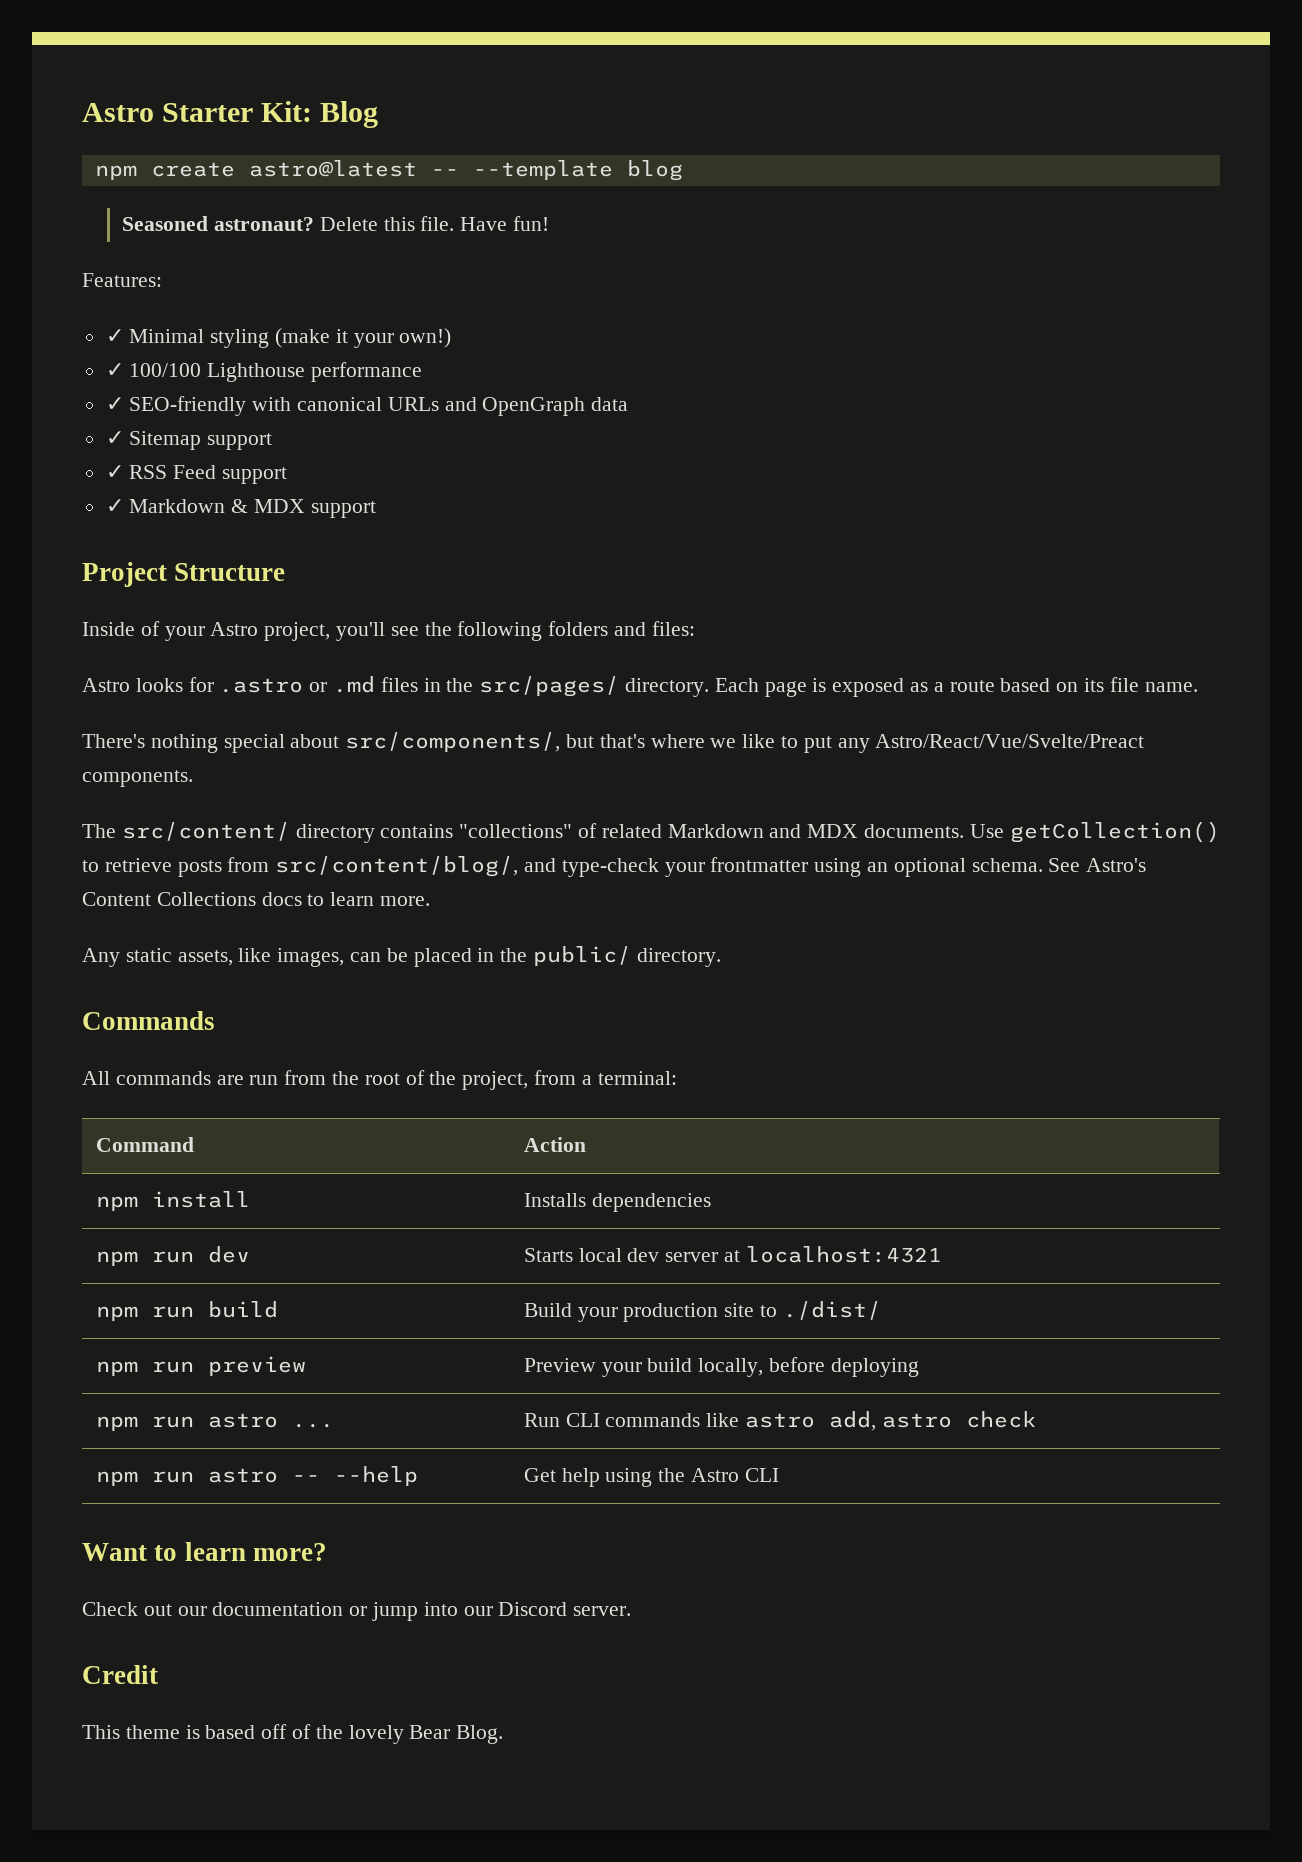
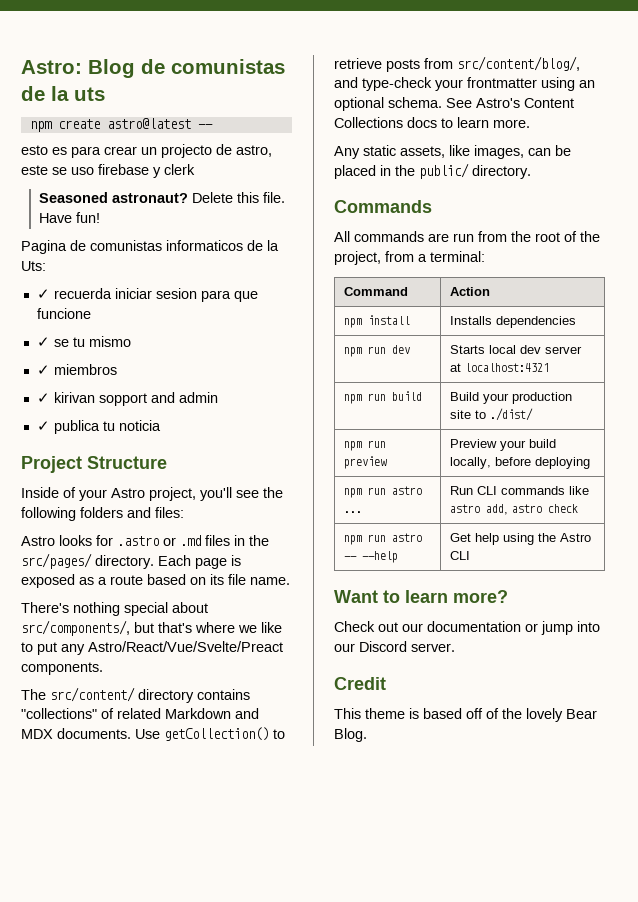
- Astro Starter Kit: Blog
- npm create astro@latest -- --template blog
+ Astro: Blog de comunistas de la uts
+ npm create astro@latest --
+ esto es para crear un projecto de astro, este se uso firebase y clerk
- Features:
- ✓ Minimal styling (make it your own!)
- ✓ 100/100 Lighthouse performance
- ✓ SEO-friendly with canonical URLs and OpenGraph data
- ✓ Sitemap support
- ✓ RSS Feed support
- ✓ Markdown & MDX support
+ Pagina de comunistas informaticos de la Uts:
+ ✓ recuerda iniciar sesion para que funcione
+ ✓ se tu mismo
+ ✓ miembros
+ ✓ kirivan sopport and admin
+ ✓ publica tu noticia

